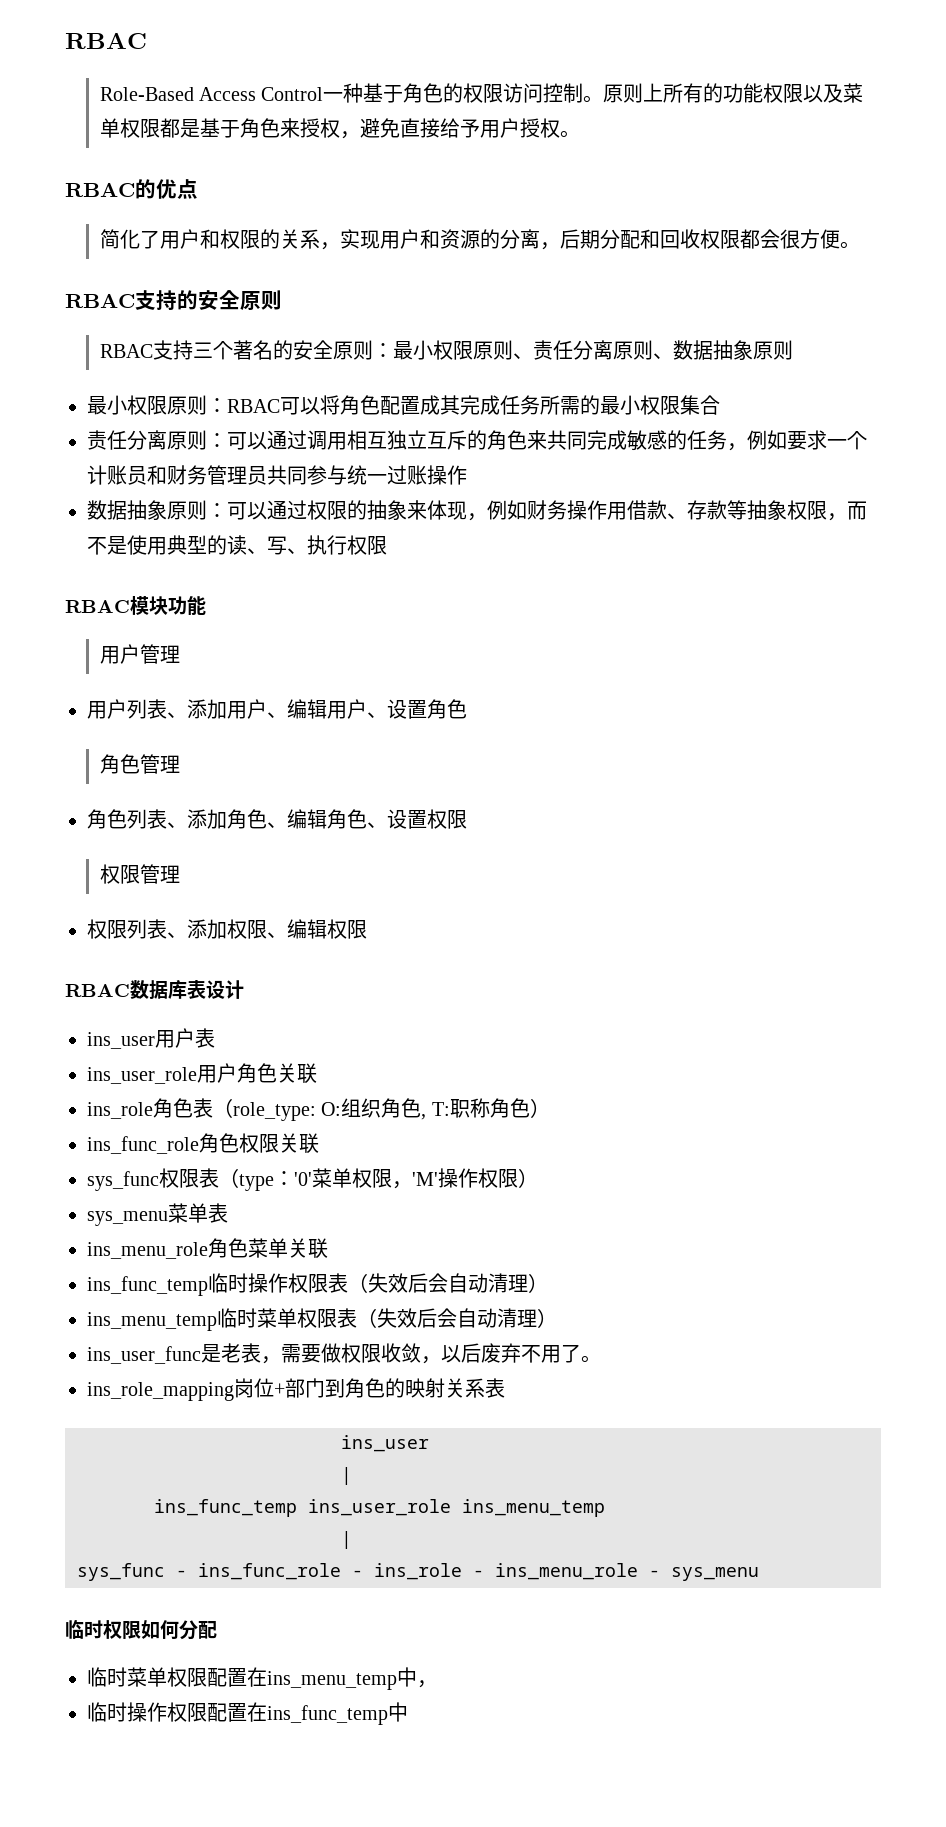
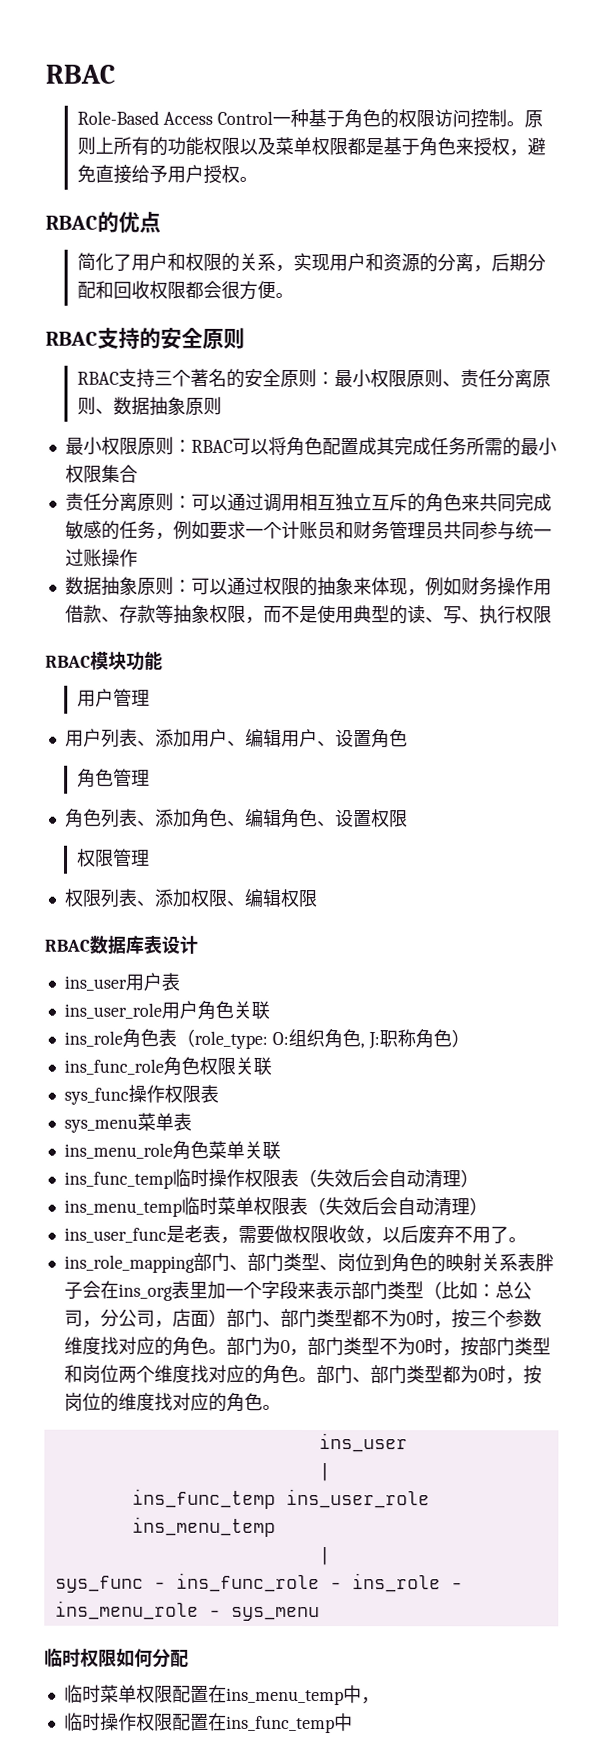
- ins_role角色表（role_type: O:组织角色, T:职称角色）
+ ins_role角色表（role_type: O:组织角色, J:职称角色）
- sys_func权限表（type：'0'菜单权限，'M'操作权限）
+ sys_func操作权限表
- ins_role_mapping岗位+部门到角色的映射关系表
+ ins_role_mapping部门、部门类型、岗位到角色的映射关系表胖子会在ins_org表里加一个字段来表示部门类型（比如：总公司，分公司，店面）部门、部门类型都不为0时，按三个参数维度找对应的角色。部门为0，部门类型不为0时，按部门类型和岗位两个维度找对应的角色。部门、部门类型都为0时，按岗位的维度找对应的角色。

